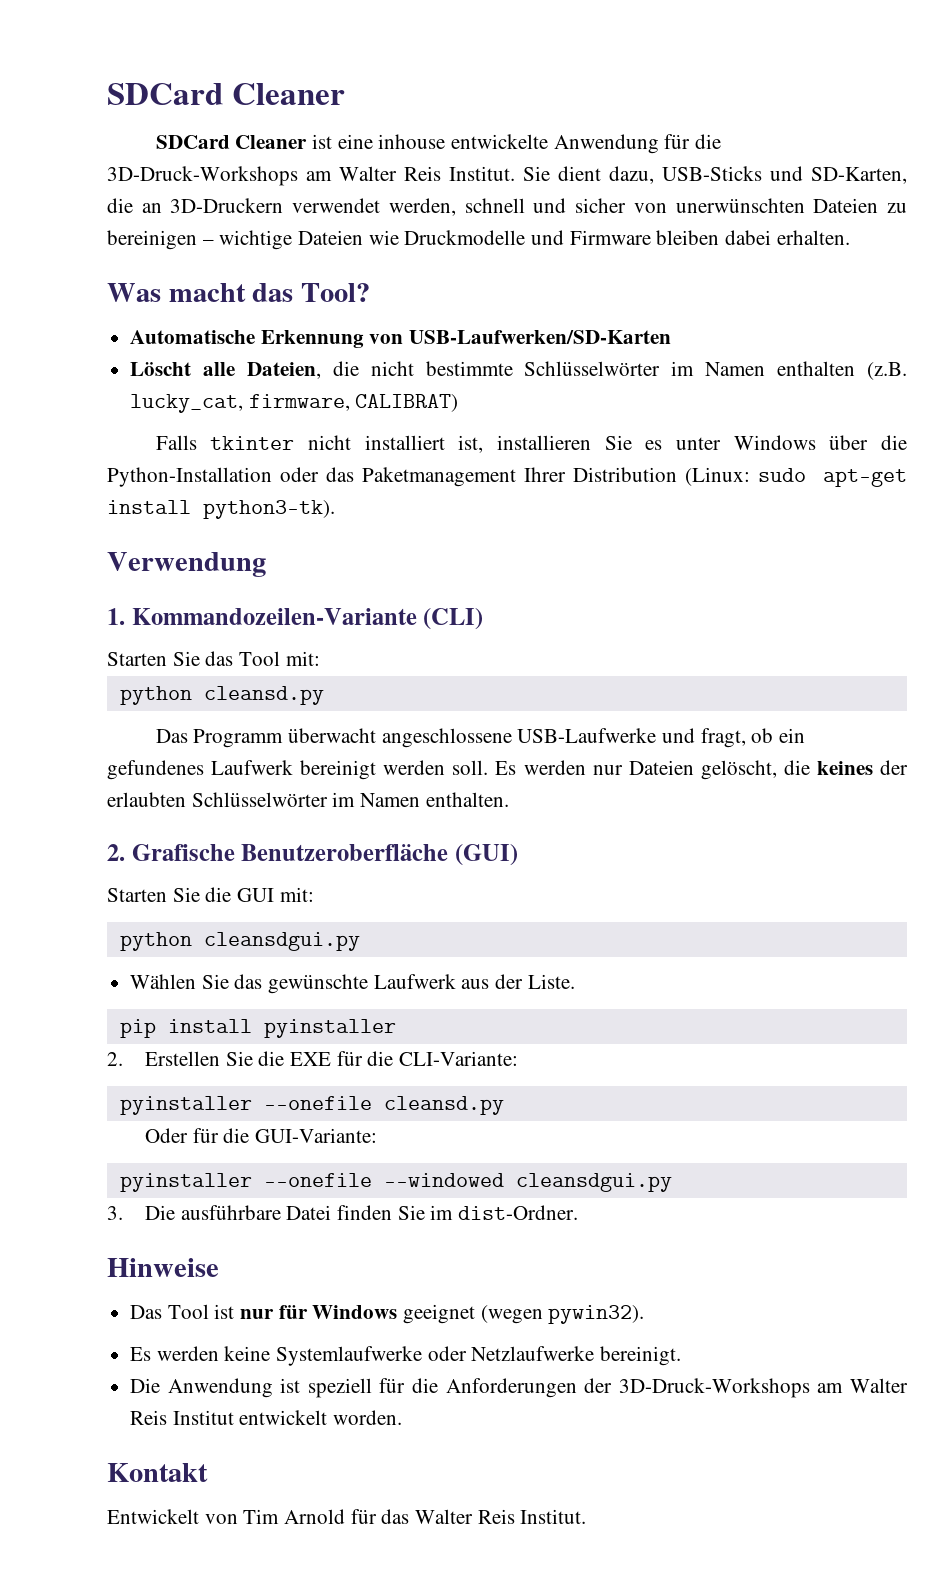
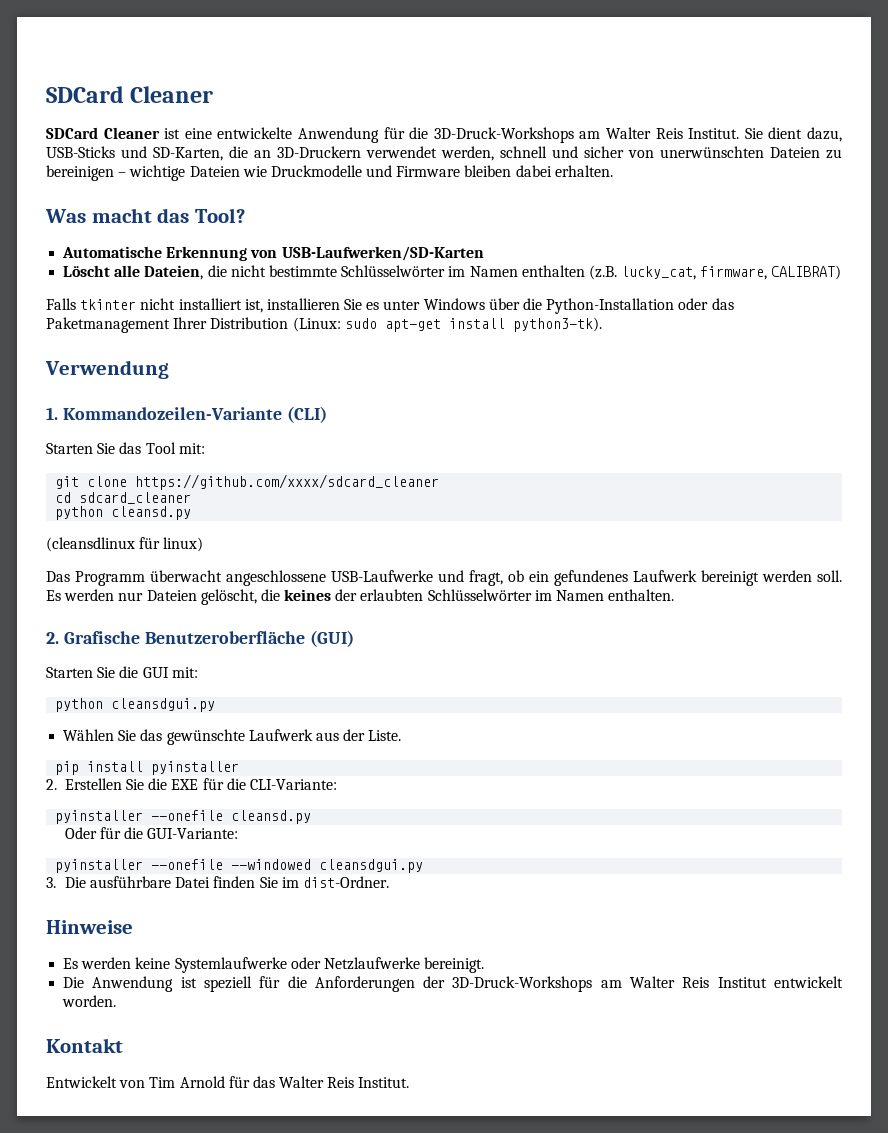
- SDCard Cleaner ist eine inhouse entwickelte Anwendung für die 3D-Druck-Workshops am Walter Reis Institut.
+ SDCard Cleaner ist eine entwickelte Anwendung für die 3D-Druck-Workshops am Walter Reis Institut.
+ git clone https://github.com/xxxx/sdcard_cleaner
+ cd sdcard_cleaner
+ (cleansdlinux für linux)
- Das Tool ist nur für Windows geeignet (wegen pywin32).

